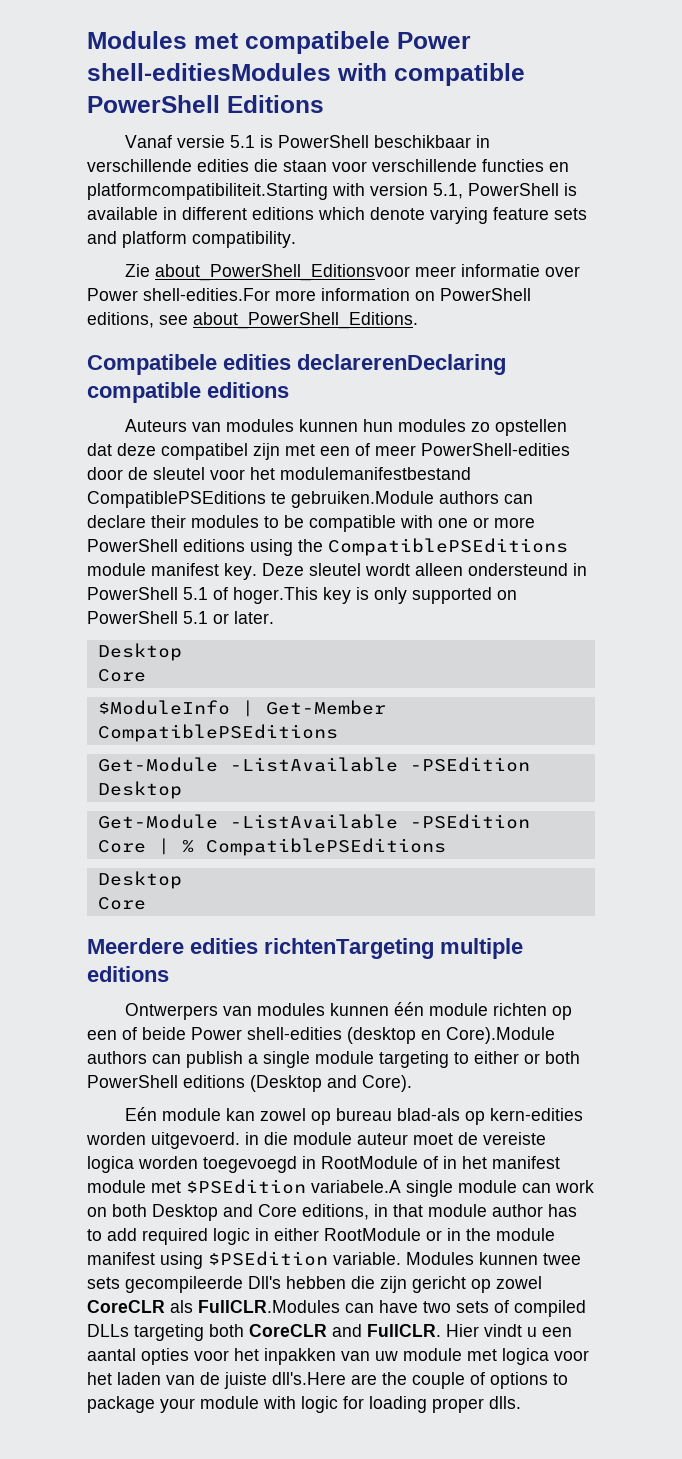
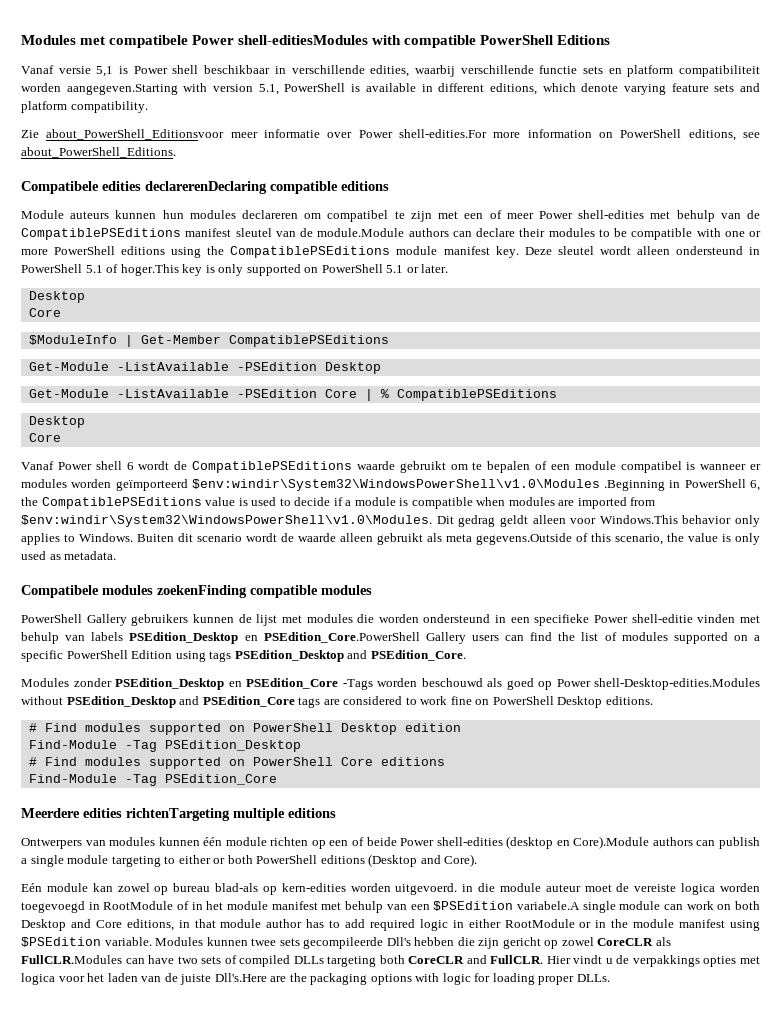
- Vanaf versie 5.1 is PowerShell beschikbaar in verschillende edities die staan voor verschillende functies en platformcompatibiliteit.Starting with version 5.1, PowerShell is available in different editions which denote varying feature sets and platform compatibility.
+ Vanaf versie 5,1 is Power shell beschikbaar in verschillende edities, waarbij verschillende functie sets en platform compatibiliteit worden aangegeven.Starting with version 5.1, PowerShell is available in different editions, which denote varying feature sets and platform compatibility.
- Auteurs van modules kunnen hun modules zo opstellen dat deze compatibel zijn met een of meer PowerShell-edities door de sleutel voor het modulemanifestbestand CompatiblePSEditions te gebruiken.Module authors can declare their modules to be compatible with one or more PowerShell editions using the CompatiblePSEditions module manifest key.
+ Module auteurs kunnen hun modules declareren om compatibel te zijn met een of meer Power shell-edities met behulp van de CompatiblePSEditions manifest sleutel van de module.Module authors can declare their modules to be compatible with one or more PowerShell editions using the CompatiblePSEditions module manifest key.
+ Vanaf Power shell 6 wordt de CompatiblePSEditions waarde gebruikt om te bepalen of een module compatibel is wanneer er modules worden geïmporteerd $env:windir\System32\WindowsPowerShell\v1.0\Modules .Beginning in PowerShell 6, the CompatiblePSEditions value is used to decide if a module is compatible when modules are imported from $env:windir\System32\WindowsPowerShell\v1.0\Modules. Dit gedrag geldt alleen voor Windows.This behavior only applies to Windows. Buiten dit scenario wordt de waarde alleen gebruikt als meta gegevens.Outside of this scenario, the value is only used as metadata.
+ Compatibele modules zoekenFinding compatible modules
+ PowerShell Gallery gebruikers kunnen de lijst met modules die worden ondersteund in een specifieke Power shell-editie vinden met behulp van labels PSEdition_Desktop en PSEdition_Core.PowerShell Gallery users can find the list of modules supported on a specific PowerShell Edition using tags PSEdition_Desktop and PSEdition_Core.
+ Modules zonder PSEdition_Desktop en PSEdition_Core -Tags worden beschouwd als goed op Power shell-Desktop-edities.Modules without PSEdition_Desktop and PSEdition_Core tags are considered to work fine on PowerShell Desktop editions.
+ # Find modules supported on PowerShell Desktop edition
+ Find-Module -Tag PSEdition_Desktop
+ # Find modules supported on PowerShell Core editions
+ Find-Module -Tag PSEdition_Core
- Eén module kan zowel op bureau blad-als op kern-edities worden uitgevoerd. in die module auteur moet de vereiste logica worden toegevoegd in RootModule of in het manifest module met $PSEdition variabele.A single module can work on both Desktop and Core editions, in that module author has to add required logic in either RootModule or in the module manifest using $PSEdition variable.
+ Eén module kan zowel op bureau blad-als op kern-edities worden uitgevoerd. in die module auteur moet de vereiste logica worden toegevoegd in RootModule of in het module manifest met behulp van een $PSEdition variabele.A single module can work on both Desktop and Core editions, in that module author has to add required logic in either RootModule or in the module manifest using $PSEdition variable.
- Hier vindt u een aantal opties voor het inpakken van uw module met logica voor het laden van de juiste dll's.Here are the couple of options to package your module with logic for loading proper dlls.
+ Hier vindt u de verpakkings opties met logica voor het laden van de juiste Dll's.Here are the packaging options with logic for loading proper DLLs.

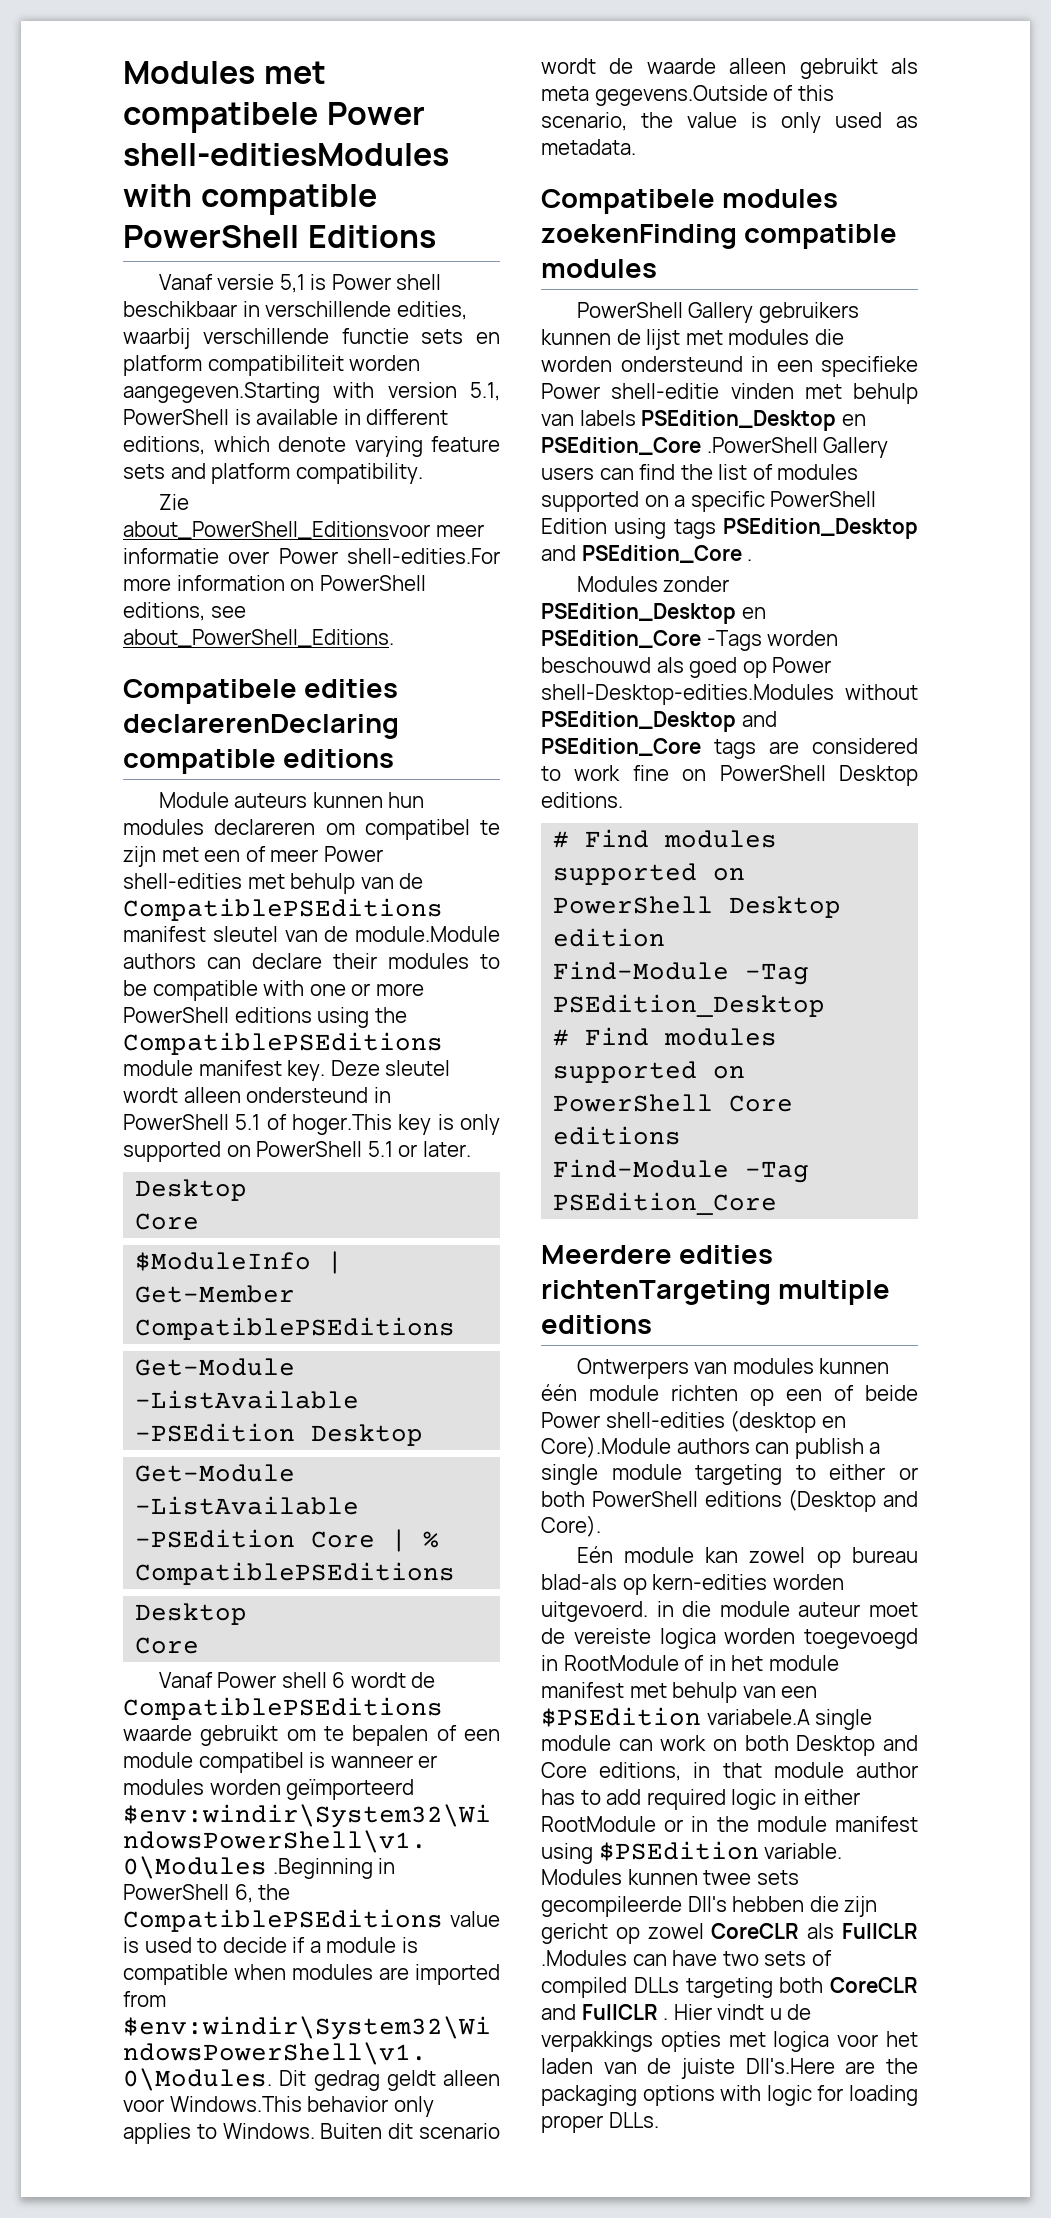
- PowerShell Gallery gebruikers kunnen de lijst met modules die worden ondersteund in een specifieke Power shell-editie vinden met behulp van labels PSEdition_Desktop en PSEdition_Core.PowerShell Gallery users can find the list of modules supported on a specific PowerShell Edition using tags PSEdition_Desktop and PSEdition_Core.
+ PowerShell Gallery gebruikers kunnen de lijst met modules die worden ondersteund in een specifieke Power shell-editie vinden met behulp van labels PSEdition_Desktop en PSEdition_Core .PowerShell Gallery users can find the list of modules supported on a specific PowerShell Edition using tags PSEdition_Desktop and PSEdition_Core .
- Modules kunnen twee sets gecompileerde Dll's hebben die zijn gericht op zowel CoreCLR als FullCLR.Modules can have two sets of compiled DLLs targeting both CoreCLR and FullCLR.
+ Modules kunnen twee sets gecompileerde Dll's hebben die zijn gericht op zowel CoreCLR als FullCLR .Modules can have two sets of compiled DLLs targeting both CoreCLR and FullCLR .

